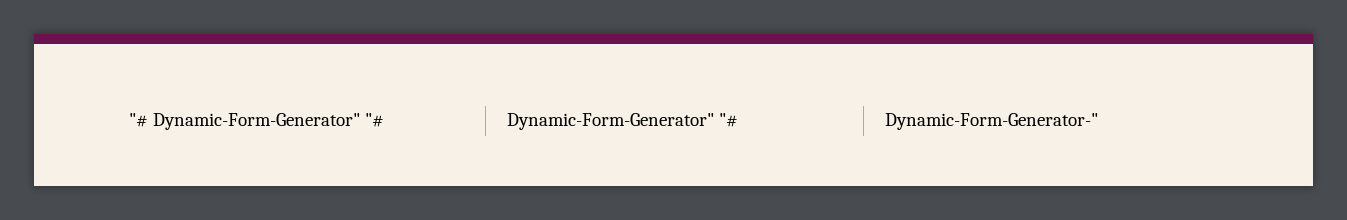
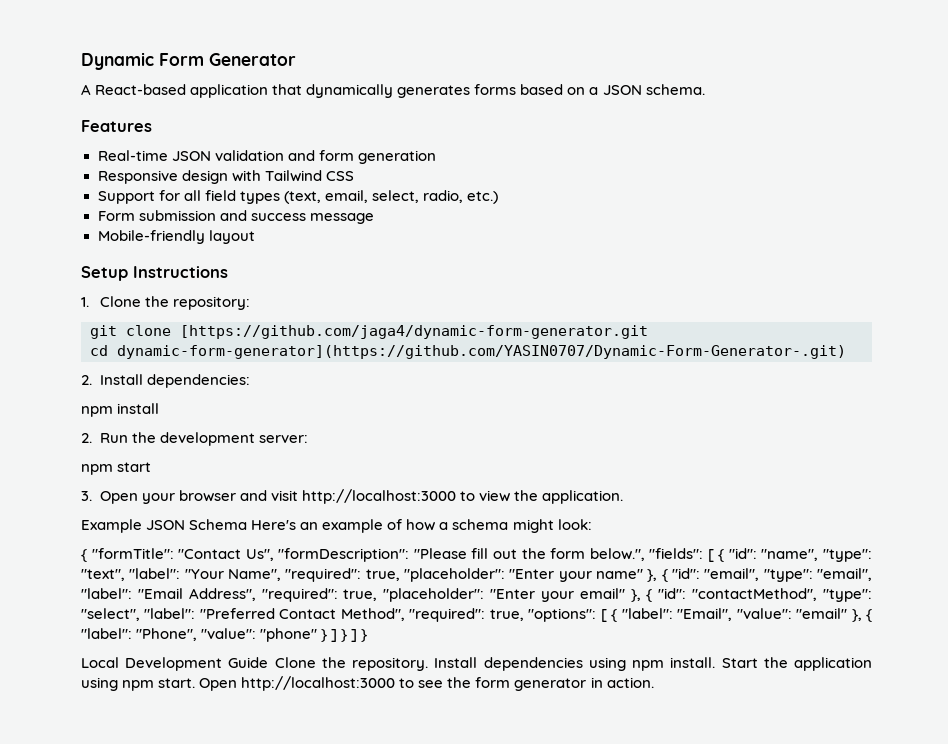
- "# Dynamic-Form-Generator" "# Dynamic-Form-Generator" "# Dynamic-Form-Generator-"
+ Dynamic Form Generator
+ A React-based application that dynamically generates forms based on a JSON schema.
+ Features
+ Real-time JSON validation and form generation
+ Responsive design with Tailwind CSS
+ Support for all field types (text, email, select, radio, etc.)
+ Form submission and success message
+ Mobile-friendly layout
+ Setup Instructions
+ 1. Clone the repository:
+ git clone [https://github.com/jaga4/dynamic-form-generator.git
+ cd dynamic-form-generator](https://github.com/YASIN0707/Dynamic-Form-Generator-.git)
+ 2. Install dependencies:
+ npm install
+ 2. Run the development server:
+ npm start
+ 3. Open your browser and visit http://localhost:3000 to view the application.
+ Example JSON Schema Here's an example of how a schema might look:
+ { "formTitle": "Contact Us", "formDescription": "Please fill out the form below.", "fields": [ { "id": "name", "type": "text", "label": "Your Name", "required": true, "placeholder": "Enter your name" }, { "id": "email", "type": "email", "label": "Email Address", "required": true, "placeholder": "Enter your email" }, { "id": "contactMethod", "type": "select", "label": "Preferred Contact Method", "required": true, "options": [ { "label": "Email", "value": "email" }, { "label": "Phone", "value": "phone" } ] } ] }
+ Local Development Guide Clone the repository. Install dependencies using npm install. Start the application using npm start. Open http://localhost:3000 to see the form generator in action.

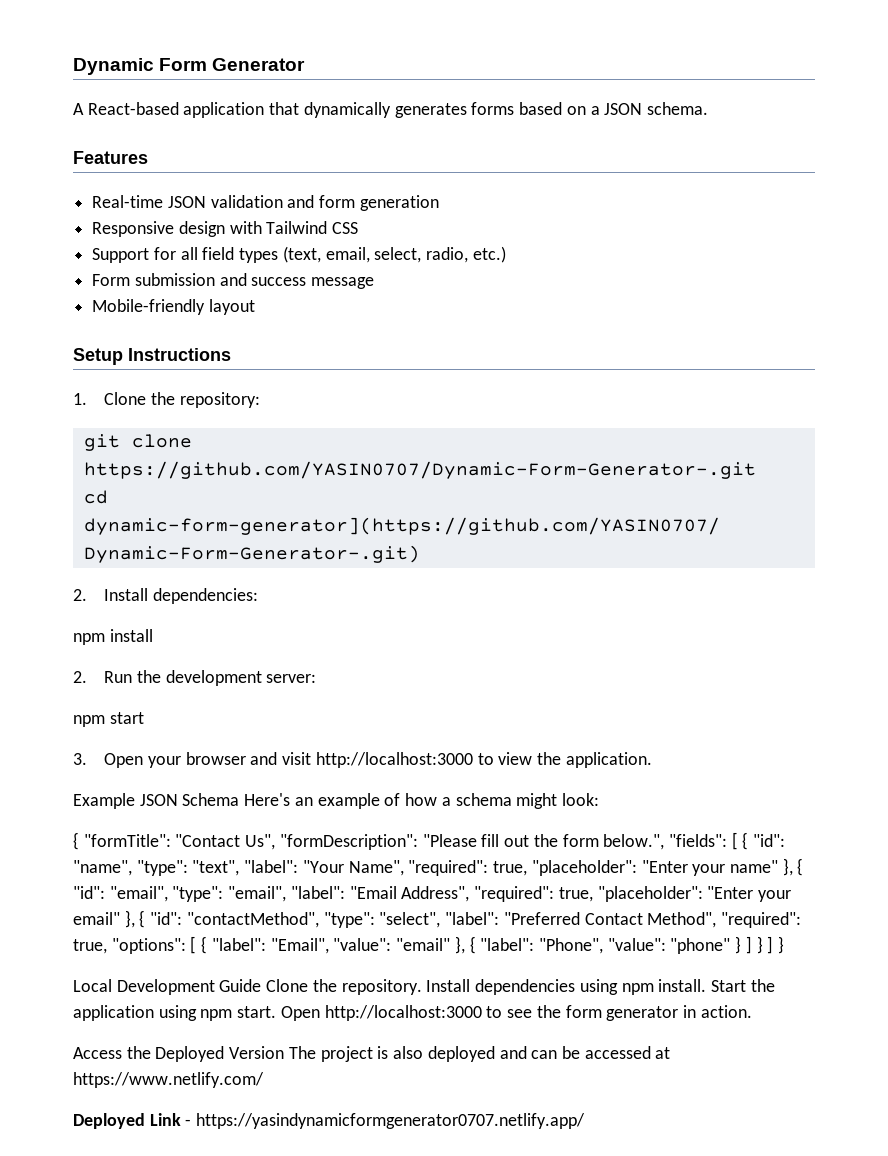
- git clone [https://github.com/jaga4/dynamic-form-generator.git
+ git clone https://github.com/YASIN0707/Dynamic-Form-Generator-.git
+ Access the Deployed Version The project is also deployed and can be accessed at https://www.netlify.com/
+ Deployed Link - https://yasindynamicformgenerator0707.netlify.app/

